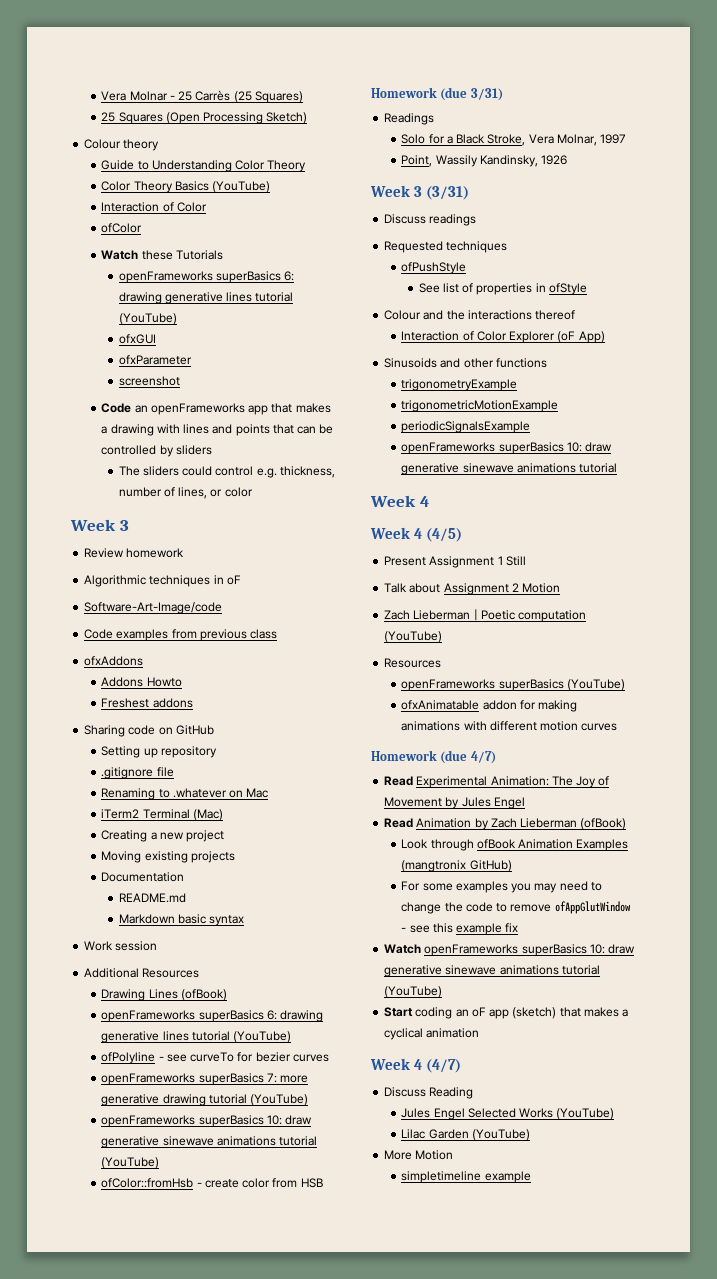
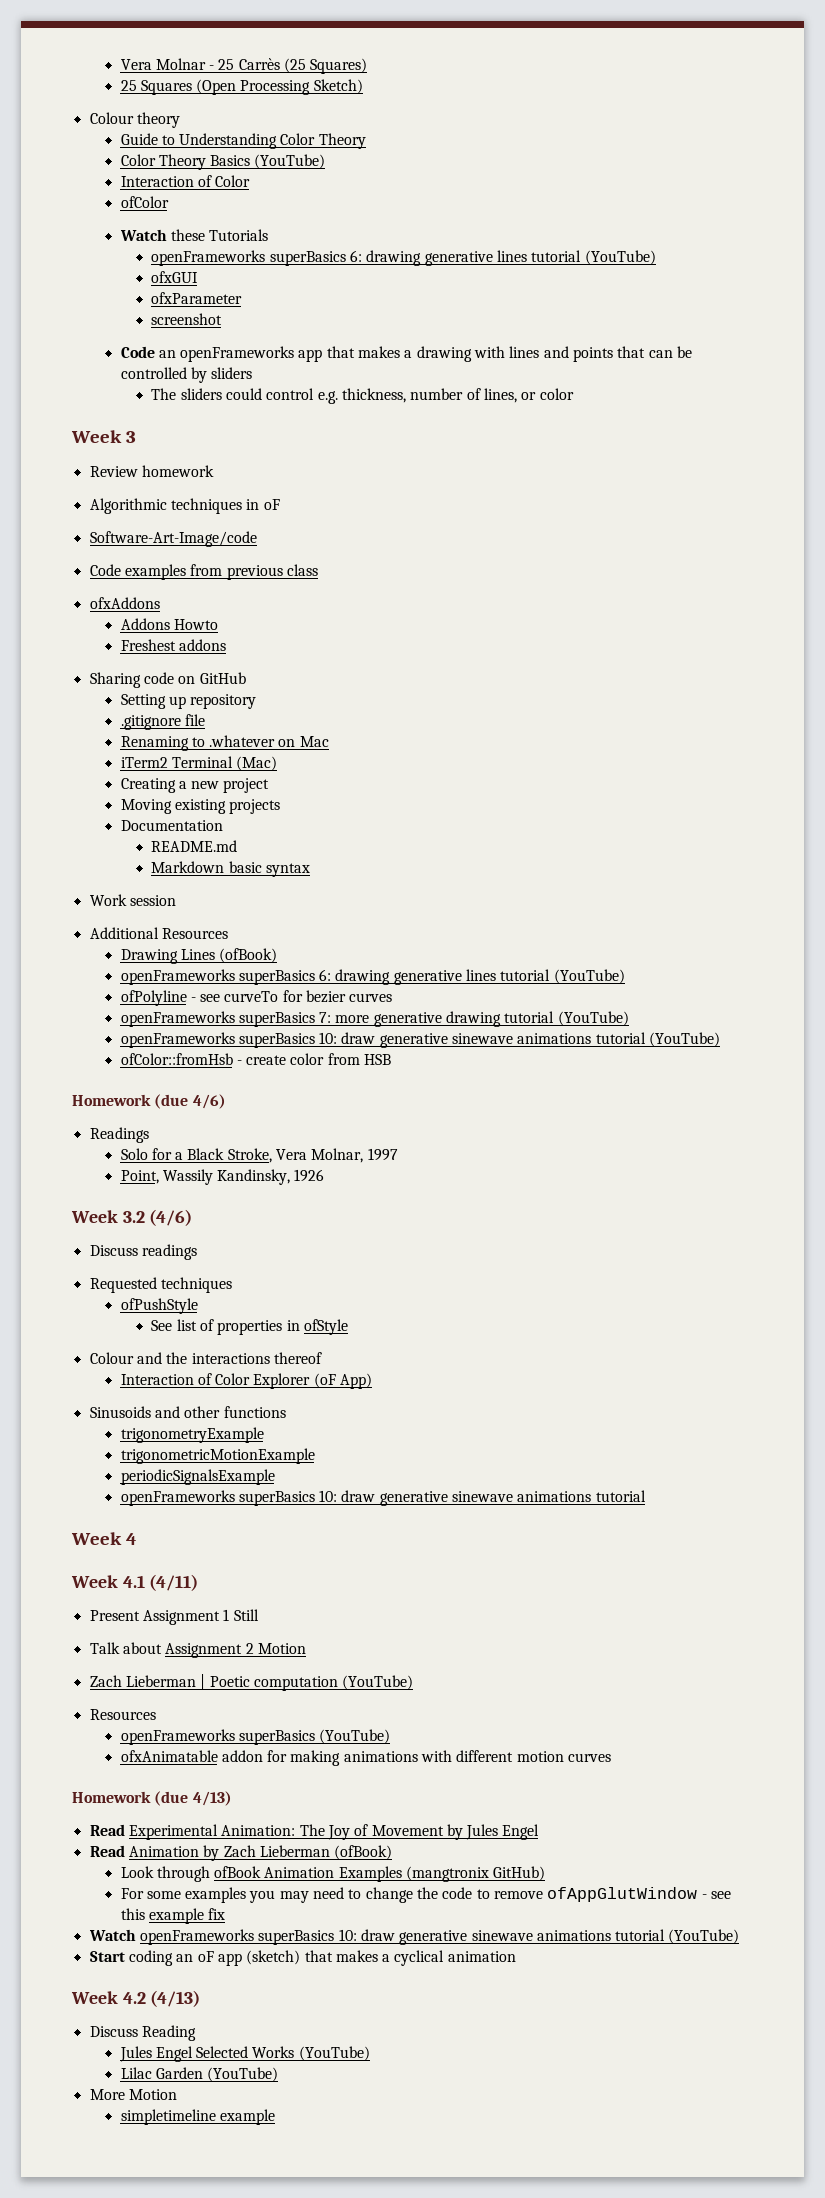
- Homework (due 3/31)
+ Homework (due 4/6)
- Week 3 (3/31)
+ Week 3.2 (4/6)
- Week 4 (4/5)
+ Week 4.1 (4/11)
- Homework (due 4/7)
+ Homework (due 4/13)
- Week 4 (4/7)
+ Week 4.2 (4/13)

